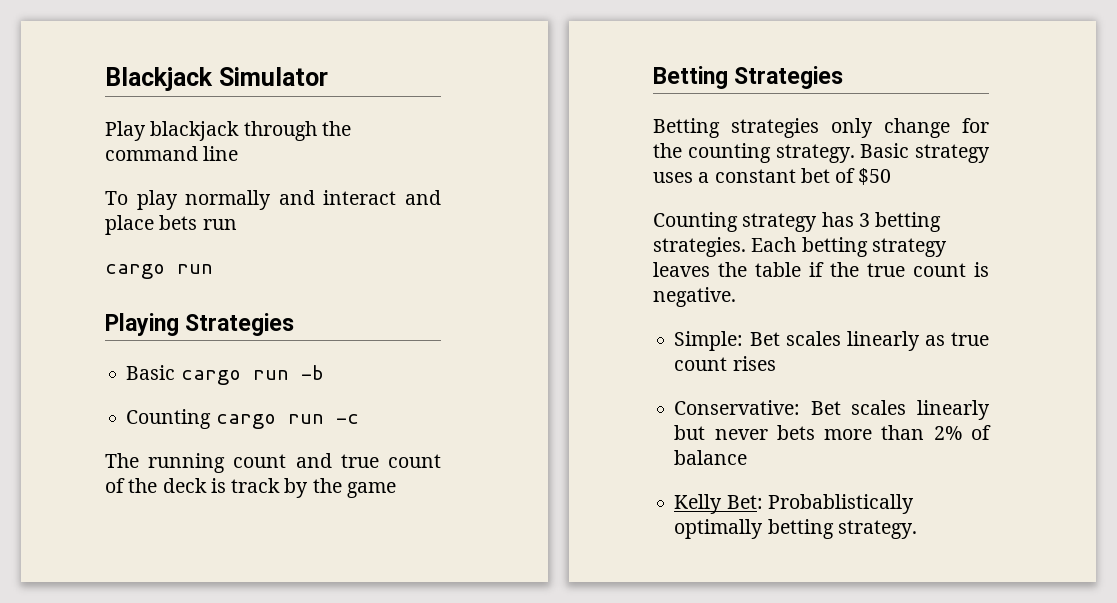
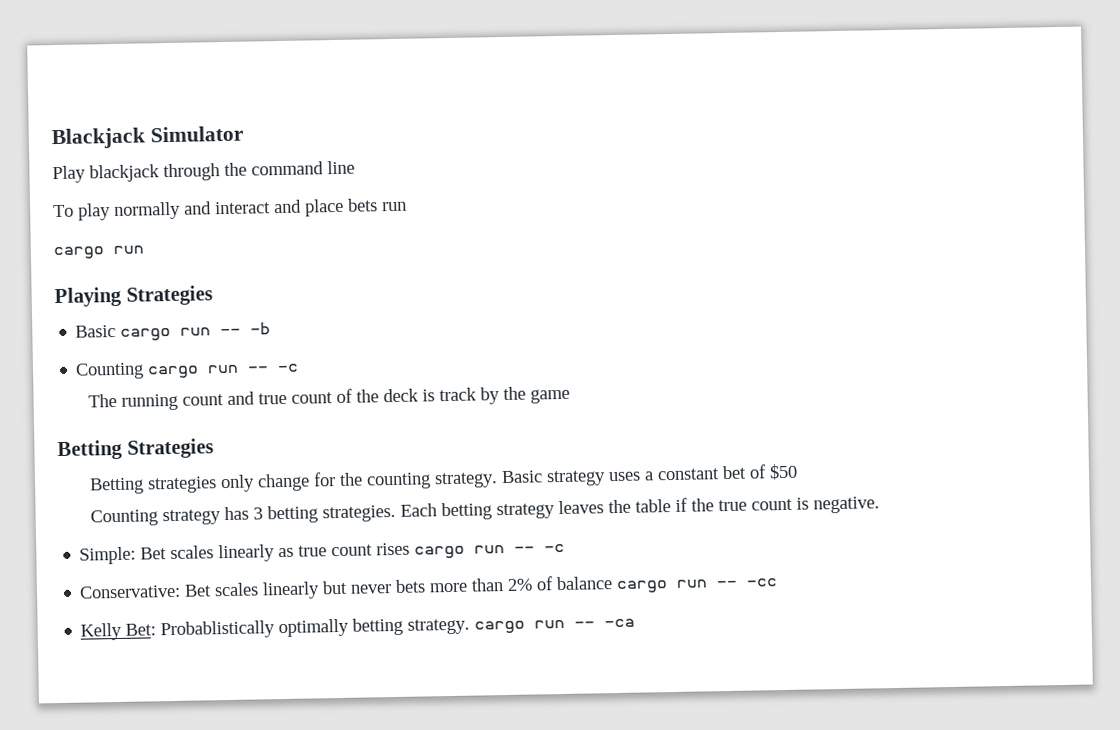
- Basic cargo run -b
+ Basic cargo run -- -b
- Counting cargo run -c
+ Counting cargo run -- -c
- Simple: Bet scales linearly as true count rises
+ Simple: Bet scales linearly as true count rises cargo run -- -c
- Conservative: Bet scales linearly but never bets more than 2% of balance
+ Conservative: Bet scales linearly but never bets more than 2% of balance cargo run -- -cc
- Kelly Bet: Probablistically optimally betting strategy.
+ Kelly Bet: Probablistically optimally betting strategy. cargo run -- -ca

